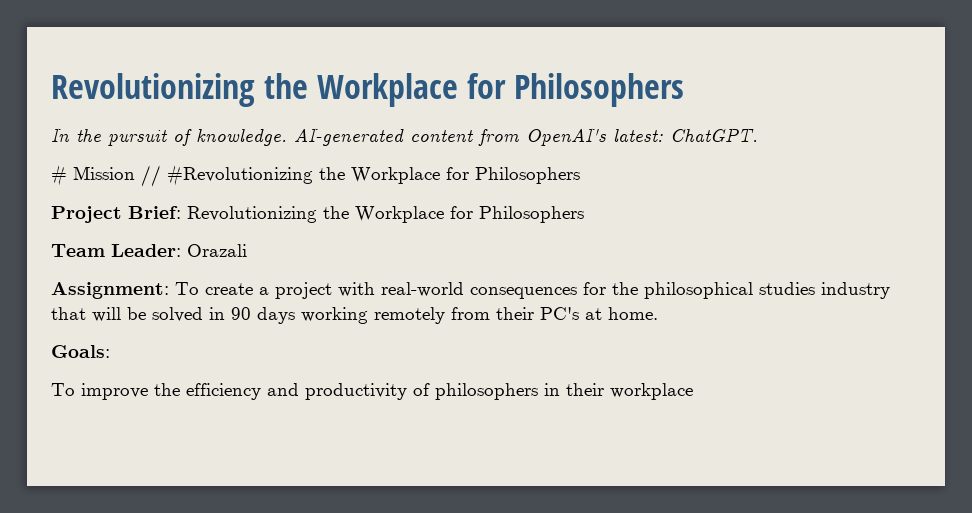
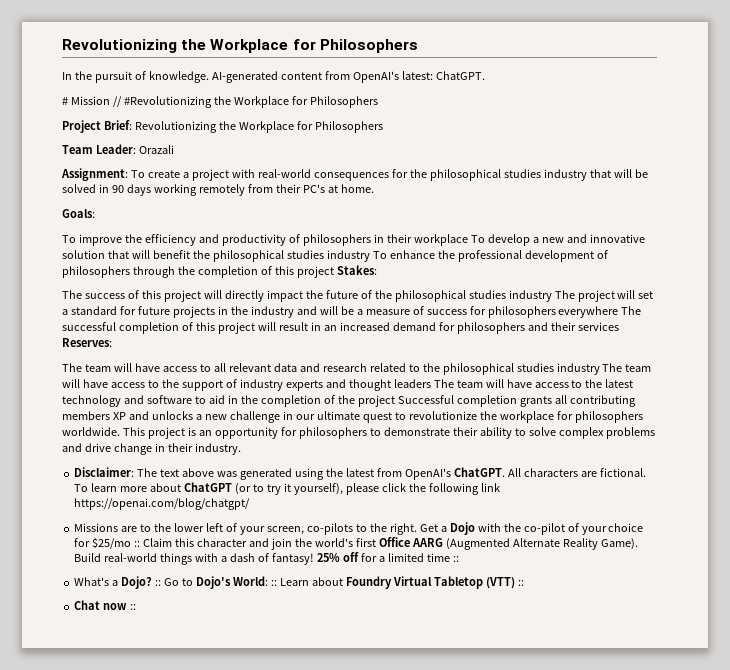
- To improve the efficiency and productivity of philosophers in their workplace
+ To improve the efficiency and productivity of philosophers in their workplace To develop a new and innovative solution that will benefit the philosophical studies industry To enhance the professional development of philosophers through the completion of this project Stakes:
+ The success of this project will directly impact the future of the philosophical studies industry The project will set a standard for future projects in the industry and will be a measure of success for philosophers everywhere The successful completion of this project will result in an increased demand for philosophers and their services Reserves:
+ The team will have access to all relevant data and research related to the philosophical studies industry The team will have access to the support of industry experts and thought leaders The team will have access to the latest technology and software to aid in the completion of the project Successful completion grants all contributing members XP and unlocks a new challenge in our ultimate quest to revolutionize the workplace for philosophers worldwide. This project is an opportunity for philosophers to demonstrate their ability to solve complex problems and drive change in their industry.
+ Disclaimer: The text above was generated using the latest from OpenAI's ChatGPT. All characters are fictional. To learn more about ChatGPT (or to try it yourself), please click the following link https://openai.com/blog/chatgpt/
+ Missions are to the lower left of your screen, co-pilots to the right. Get a Dojo with the co-pilot of your choice for $25/mo :: Claim this character and join the world's first Office AARG (Augmented Alternate Reality Game). Build real-world things with a dash of fantasy! 25% off for a limited time ::
+ What's a Dojo? :: Go to Dojo's World: :: Learn about Foundry Virtual Tabletop (VTT) ::
+ Chat now ::

